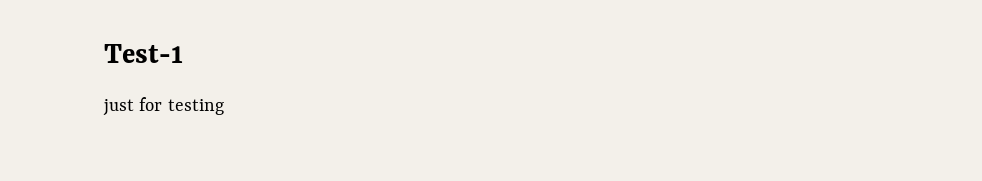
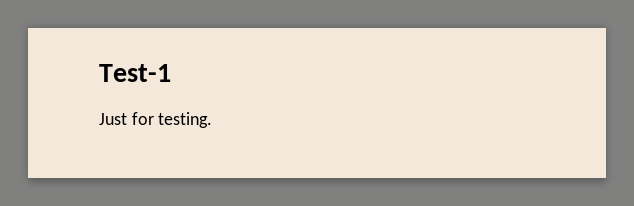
- just for testing
+ Just for testing.

